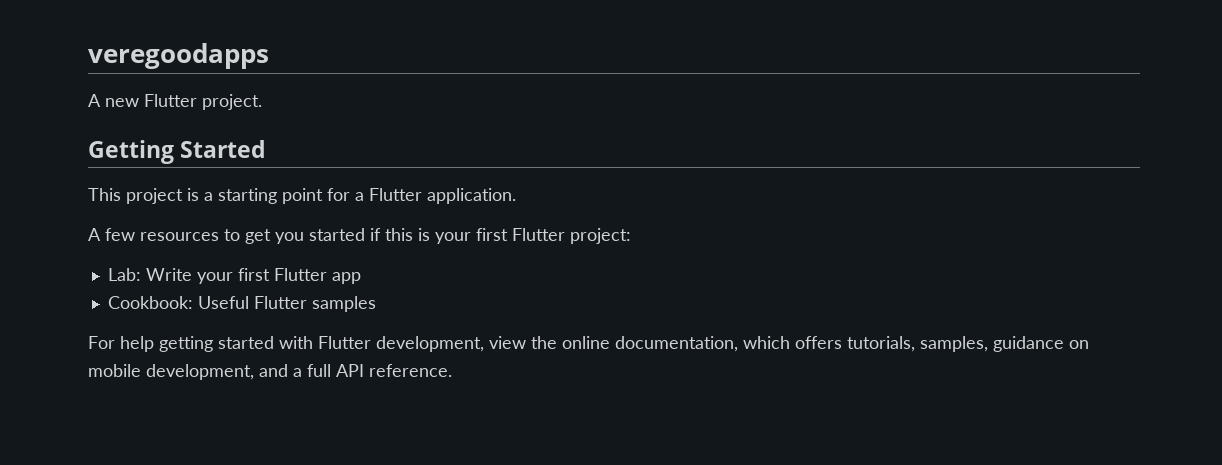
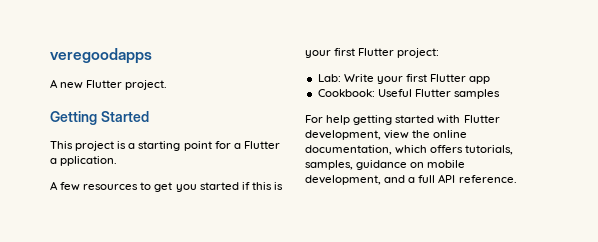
- This project is a starting point for a Flutter application.
+ This project is a starting point for a Flutter a pplication.

